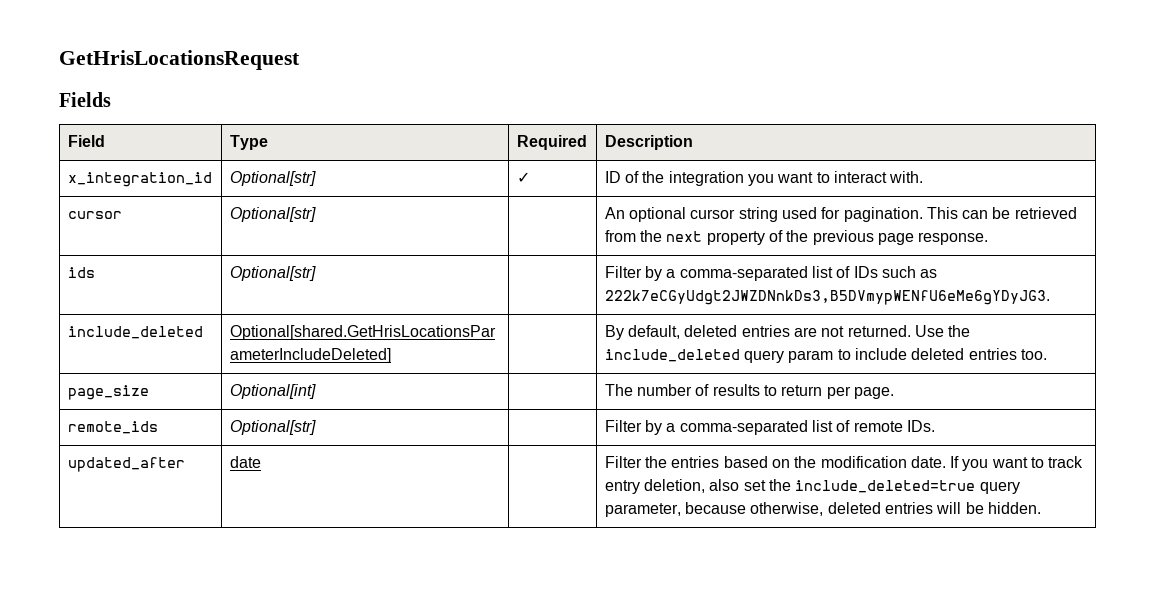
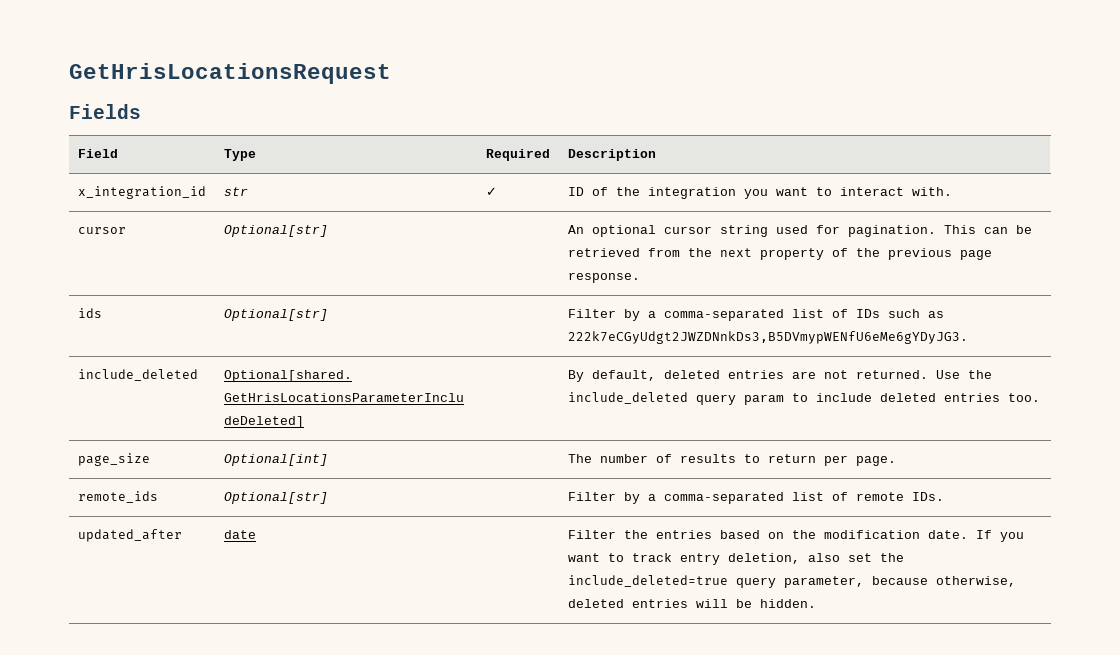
- x_integration_id | Optional[str] | ✓ | ID of the integration you want to interact with.
+ x_integration_id | str | ✓ | ID of the integration you want to interact with.

